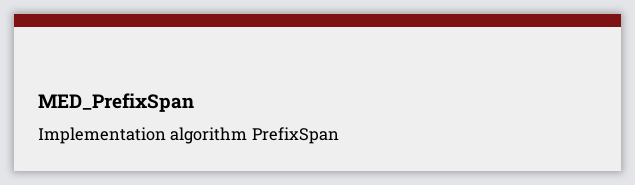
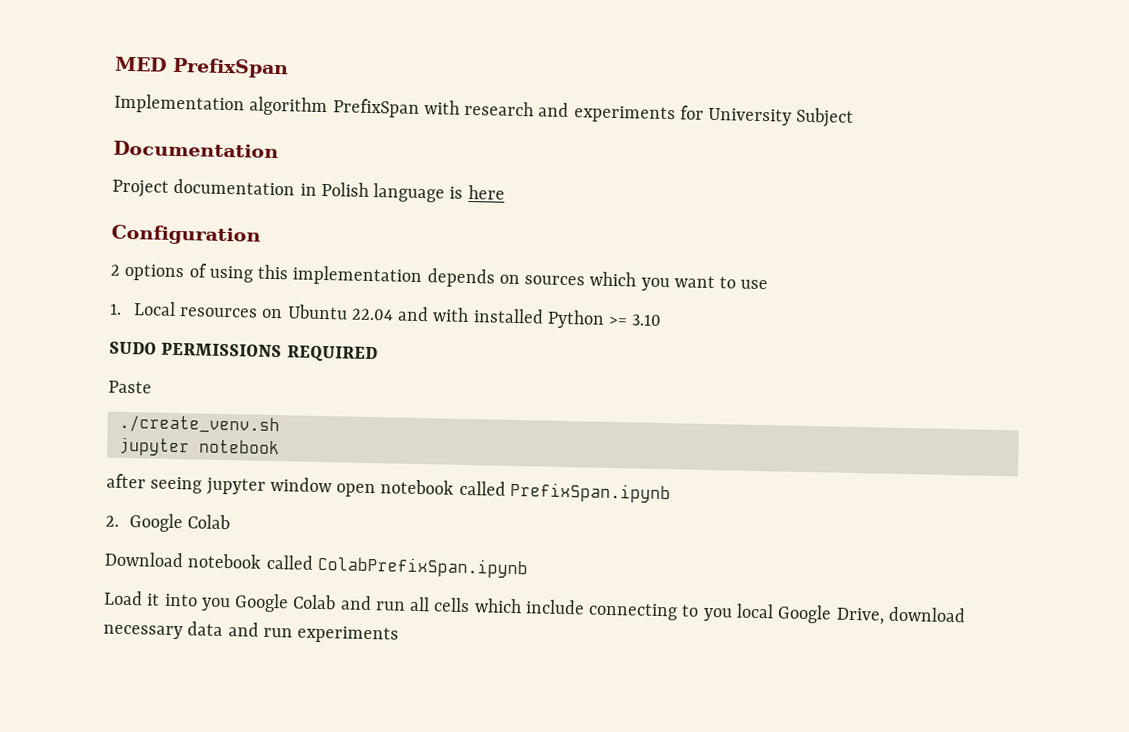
- MED_PrefixSpan
+ MED PrefixSpan
- Implementation algorithm PrefixSpan
+ Implementation algorithm PrefixSpan with research and experiments for University Subject
+ Documentation
+ Project documentation in Polish language is here
+ Configuration
+ 2 options of using this implementation depends on sources which you want to use
+ 1. Local resources on Ubuntu 22.04 and with installed Python >= 3.10
+ SUDO PERMISSIONS REQUIRED
+ Paste
+ ./create_venv.sh
+ jupyter notebook
+ after seeing jupyter window open notebook called PrefixSpan.ipynb
+ 2. Google Colab
+ Download notebook called ColabPrefixSpan.ipynb
+ Load it into you Google Colab and run all cells which include connecting to you local Google Drive, download necessary data and run experiments

